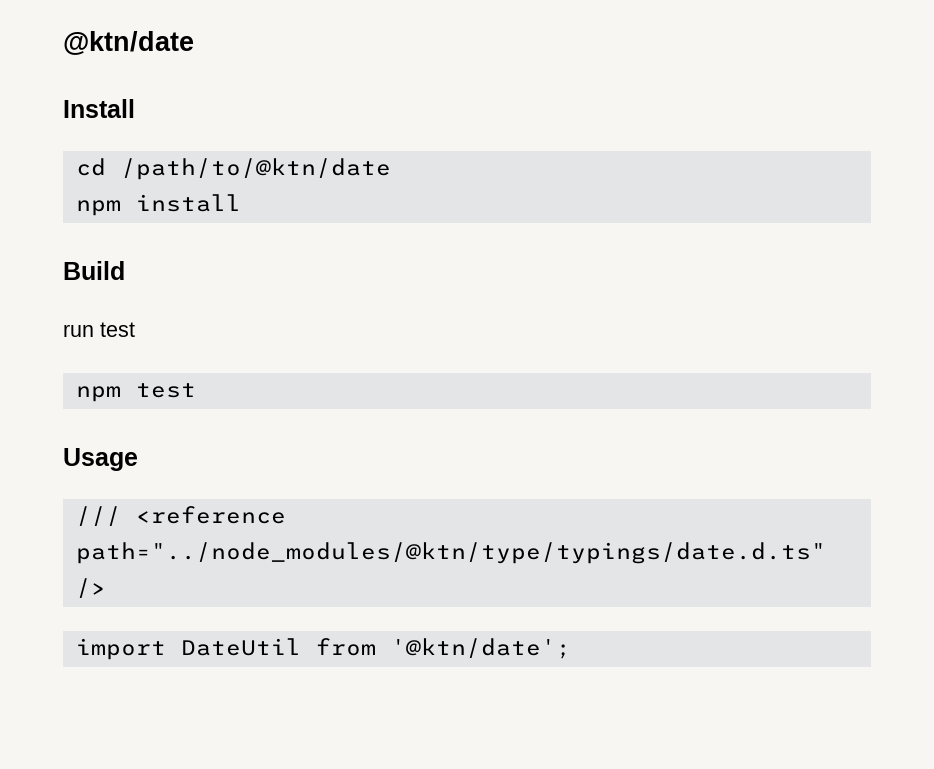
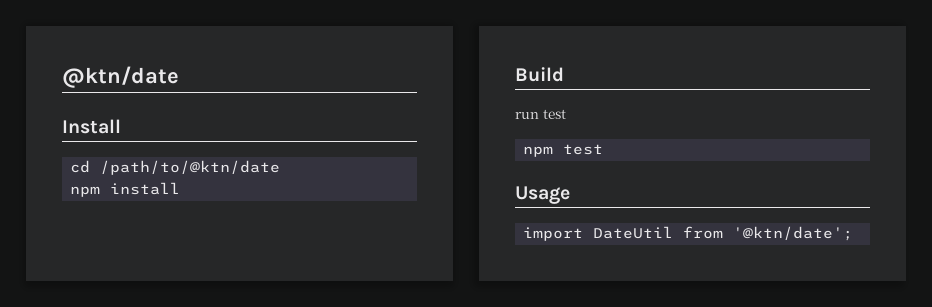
- /// <reference path="../node_modules/@ktn/type/typings/date.d.ts" />

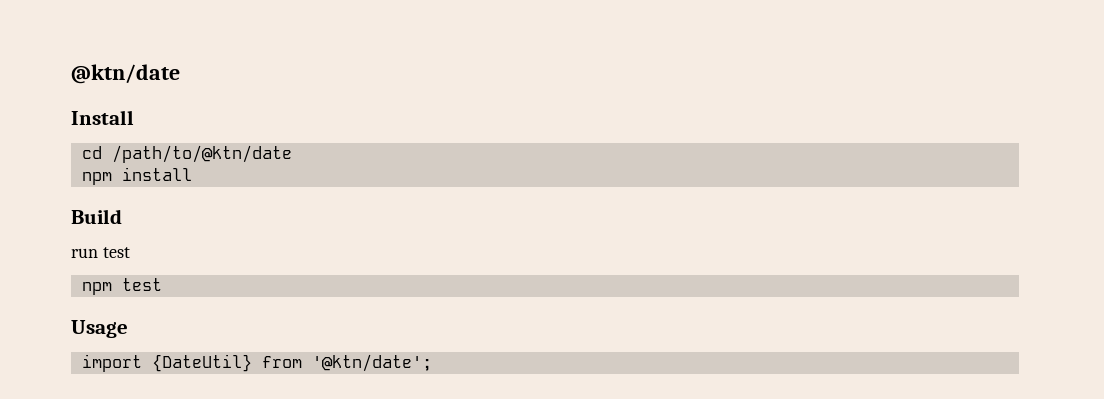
- import DateUtil from '@ktn/date';
+ import {DateUtil} from '@ktn/date';

